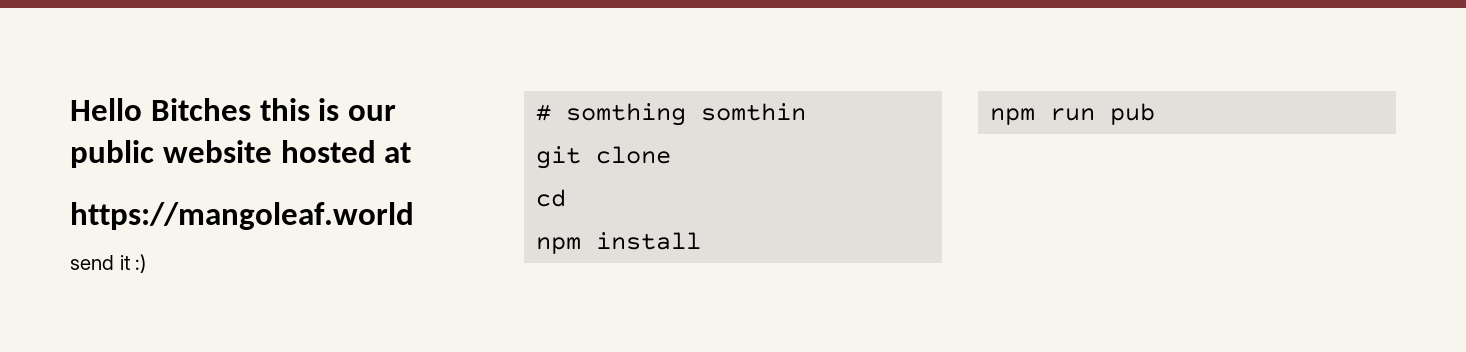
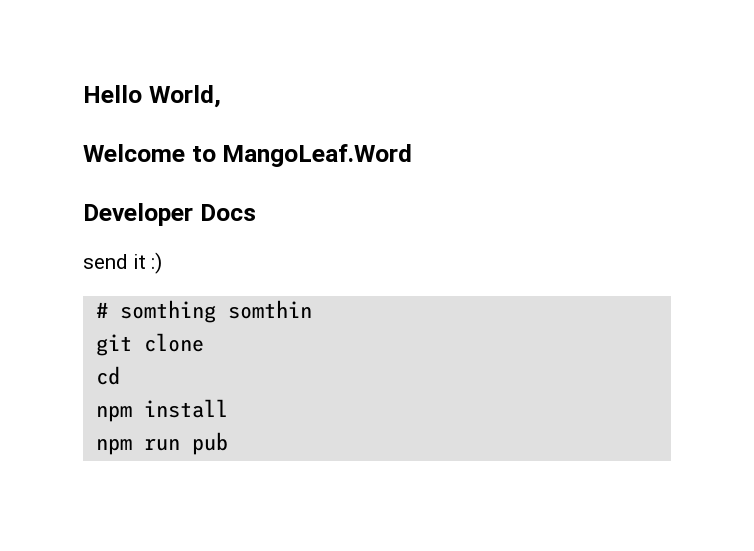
- Hello Bitches this is our public website hosted at
- https://mangoleaf.world
+ Hello World,
+ Welcome to MangoLeaf.Word
+ Developer Docs

